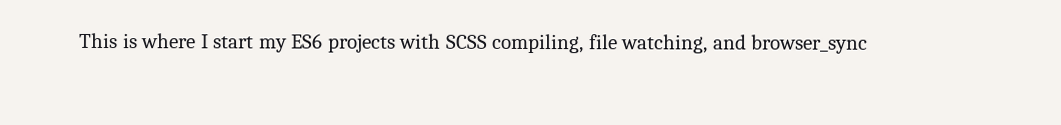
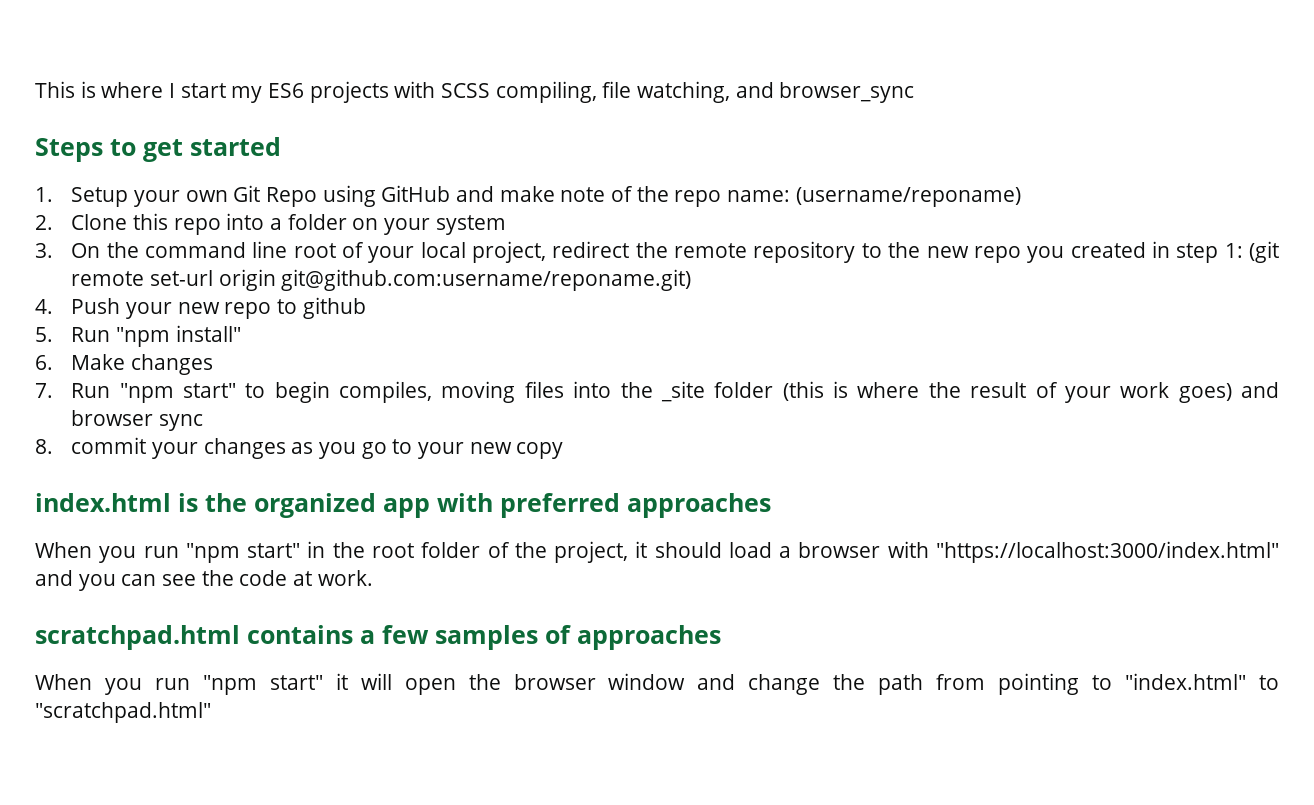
+ Steps to get started
+ 1. Setup your own Git Repo using GitHub and make note of the repo name: (username/reponame)
+ 2. Clone this repo into a folder on your system
+ 3. On the command line root of your local project, redirect the remote repository to the new repo you created in step 1: (git remote set-url origin git@github.com:username/reponame.git)
+ 4. Push your new repo to github
+ 5. Run "npm install"
+ 6. Make changes
+ 7. Run "npm start" to begin compiles, moving files into the _site folder (this is where the result of your work goes) and browser sync
+ 8. commit your changes as you go to your new copy
+ index.html is the organized app with preferred approaches
+ When you run "npm start" in the root folder of the project, it should load a browser with "https://localhost:3000/index.html" and you can see the code at work.
+ scratchpad.html contains a few samples of approaches
+ When you run "npm start" it will open the browser window and change the path from pointing to "index.html" to "scratchpad.html"

